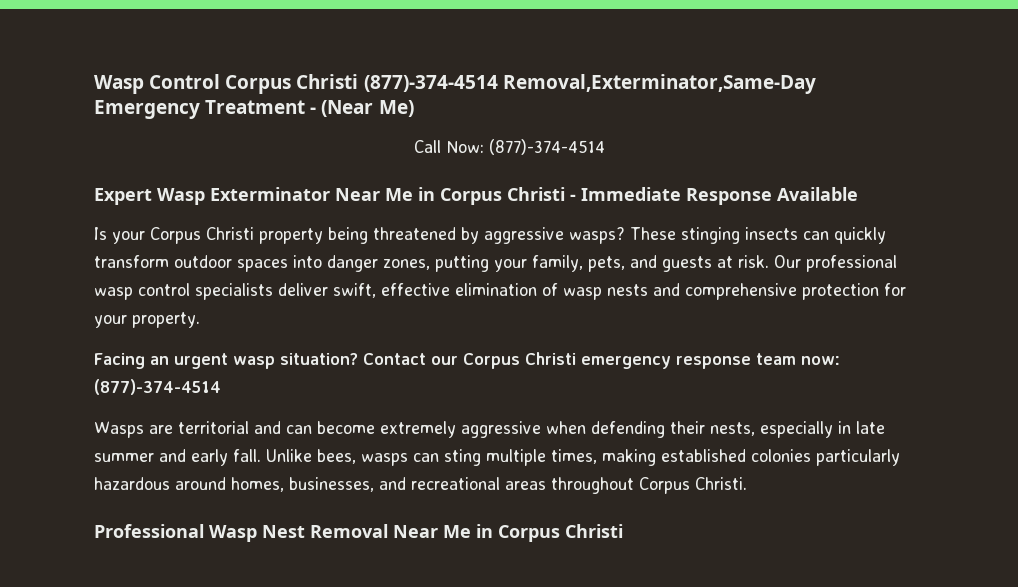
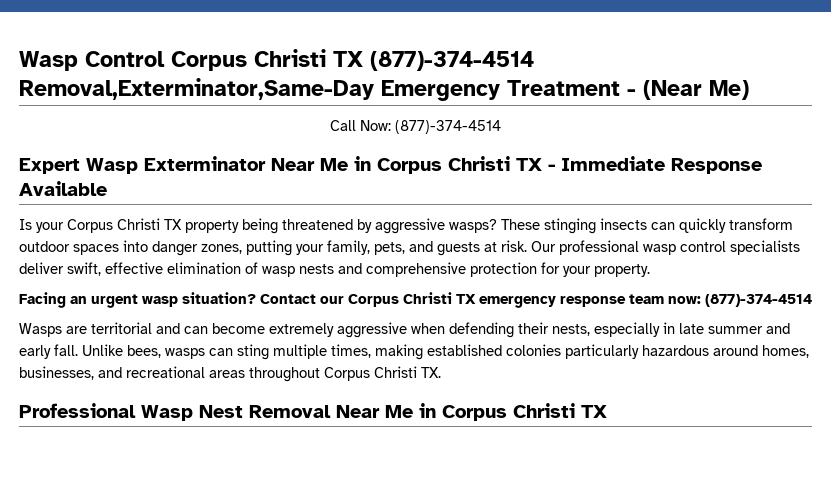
- Wasp Control Corpus Christi (877)-374-4514 Removal,Exterminator,Same-Day Emergency Treatment - (Near Me)
+ Wasp Control Corpus Christi TX (877)-374-4514 Removal,Exterminator,Same-Day Emergency Treatment - (Near Me)
- Expert Wasp Exterminator Near Me in Corpus Christi - Immediate Response Available
+ Expert Wasp Exterminator Near Me in Corpus Christi TX - Immediate Response Available
- Is your Corpus Christi property being threatened by aggressive wasps?
+ Is your Corpus Christi TX property being threatened by aggressive wasps?
- Contact our Corpus Christi emergency response team now: (877)-374-4514
+ Contact our Corpus Christi TX emergency response team now: (877)-374-4514
- Unlike bees, wasps can sting multiple times, making established colonies particularly hazardous around homes, businesses, and recreational areas throughout Corpus Christi.
+ Unlike bees, wasps can sting multiple times, making established colonies particularly hazardous around homes, businesses, and recreational areas throughout Corpus Christi TX.
- Professional Wasp Nest Removal Near Me in Corpus Christi
+ Professional Wasp Nest Removal Near Me in Corpus Christi TX

